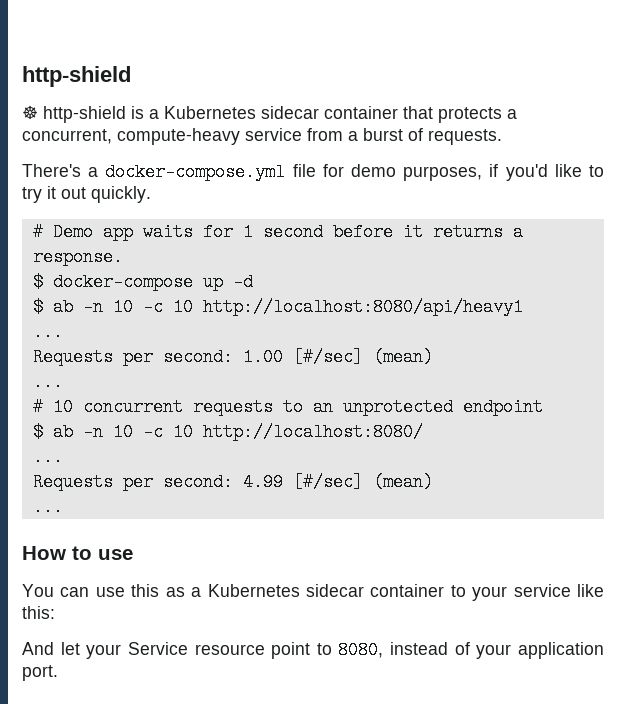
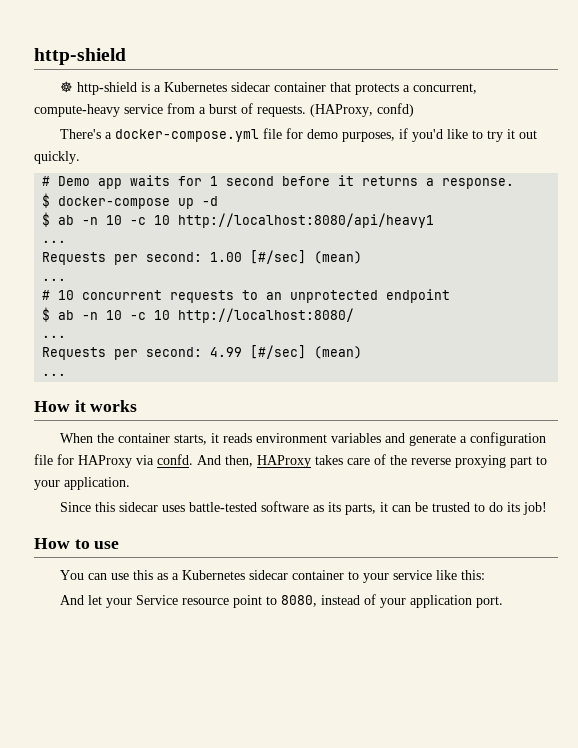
+ (HAProxy, confd)
+ How it works
+ When the container starts, it reads environment variables and generate a configuration file for HAProxy via confd. And then, HAProxy takes care of the reverse proxying part to your application.
+ Since this sidecar uses battle-tested software as its parts, it can be trusted to do its job!

